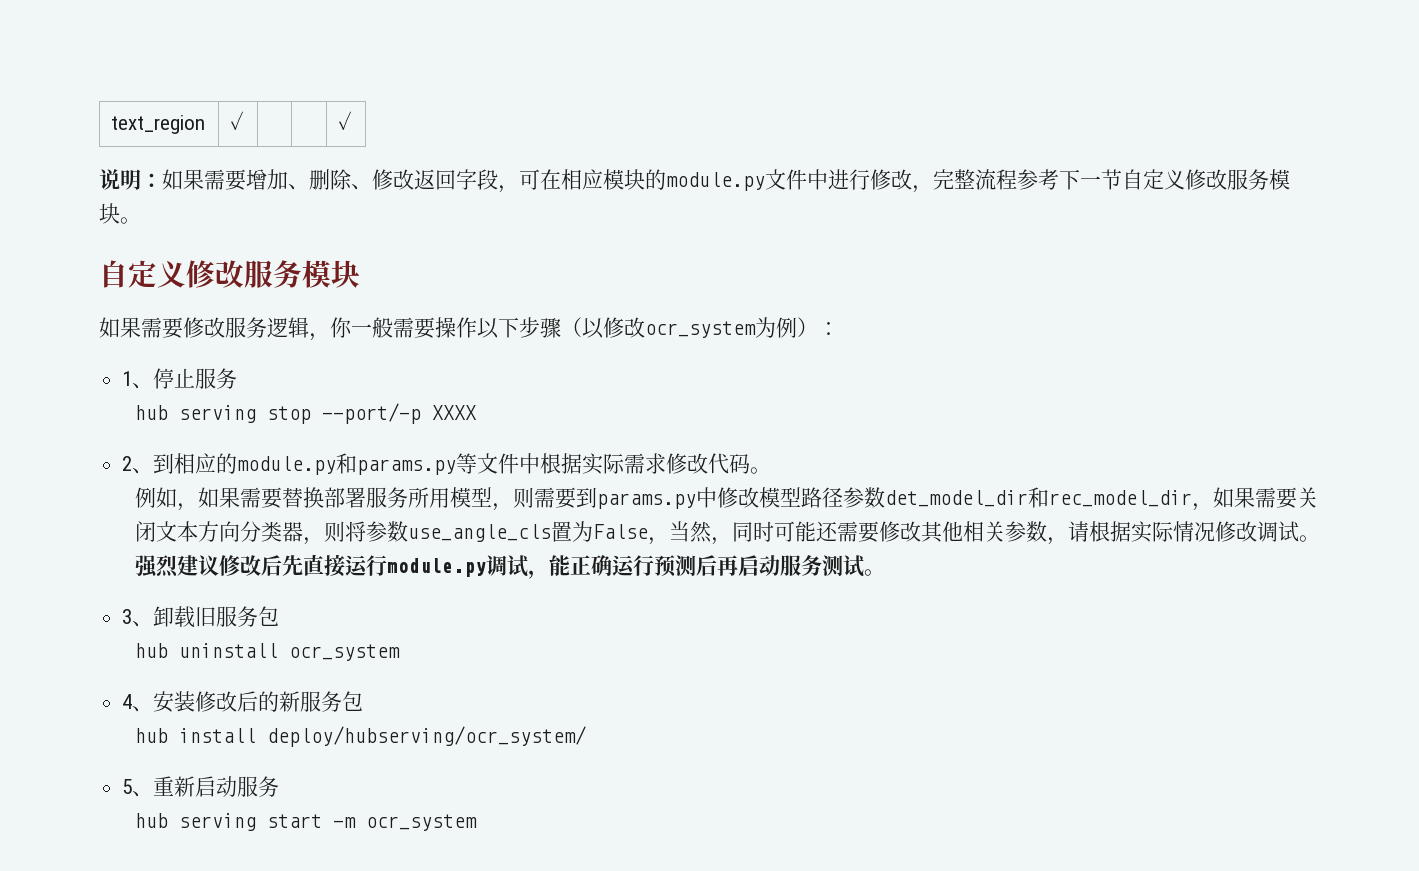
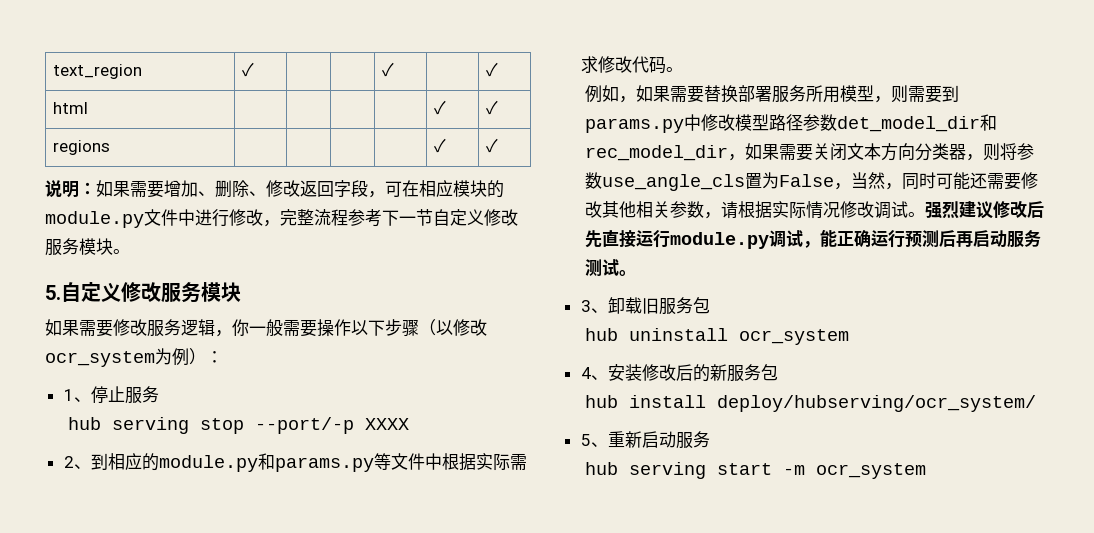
- text_region | ✓ | | | ✓
+ text_region | ✓ | | | ✓ | | ✓
+ html | | | | | ✓ | ✓
+ regions | | | | | ✓ | ✓
  说明：如果需要增加、删除、修改返回字段，可在相应模块的module.py文件中进行修改，完整流程参考下一节自定义修改服务模块。
- 自定义修改服务模块
+ 5.自定义修改服务模块

